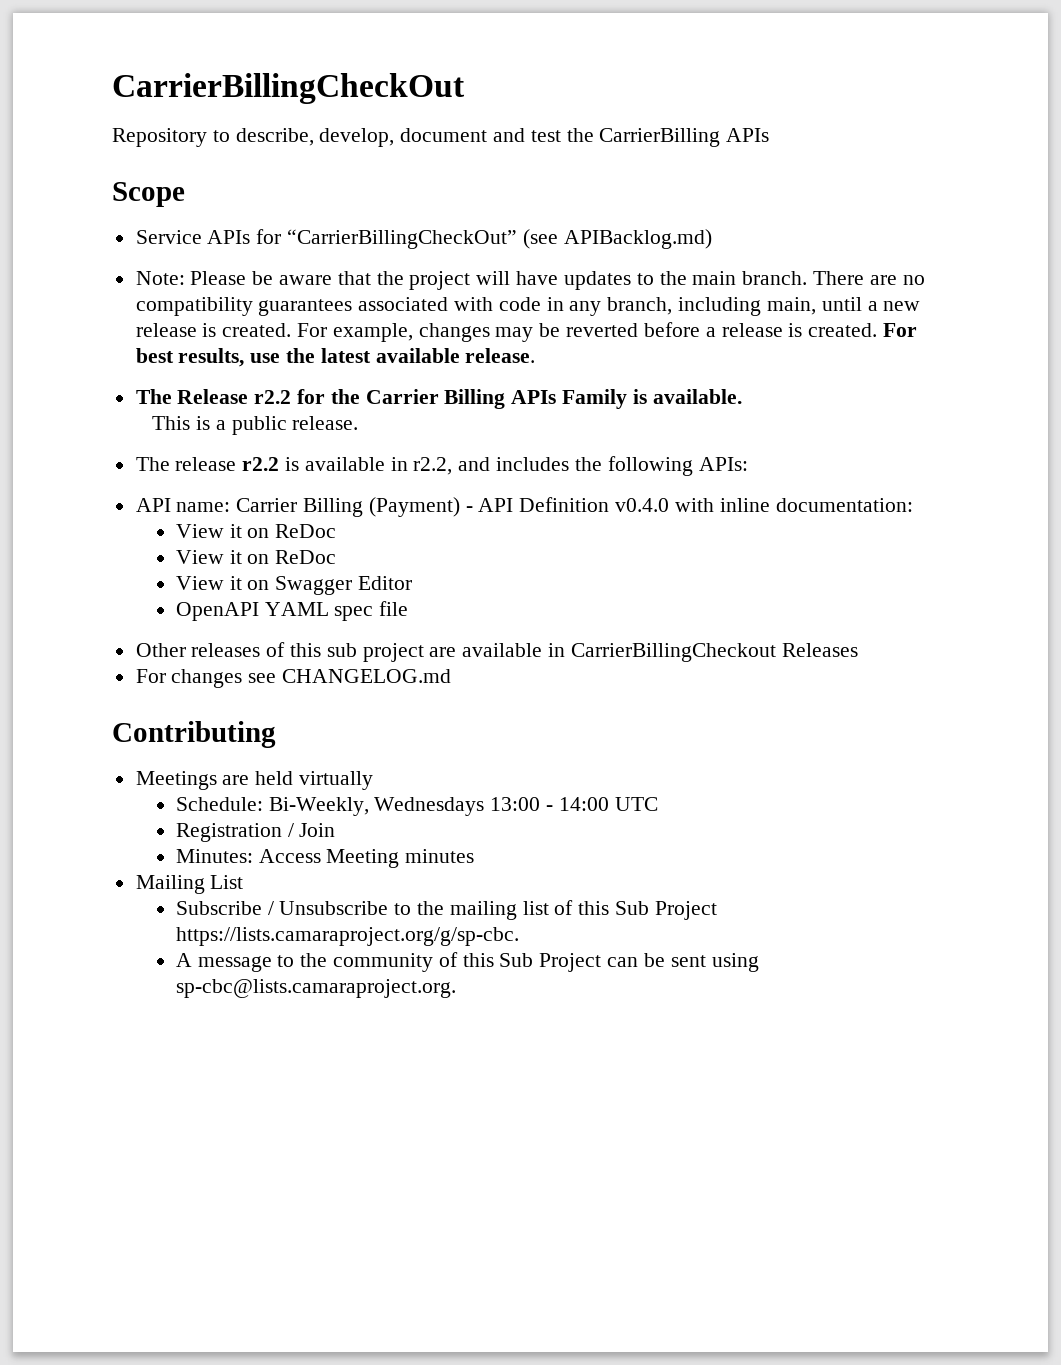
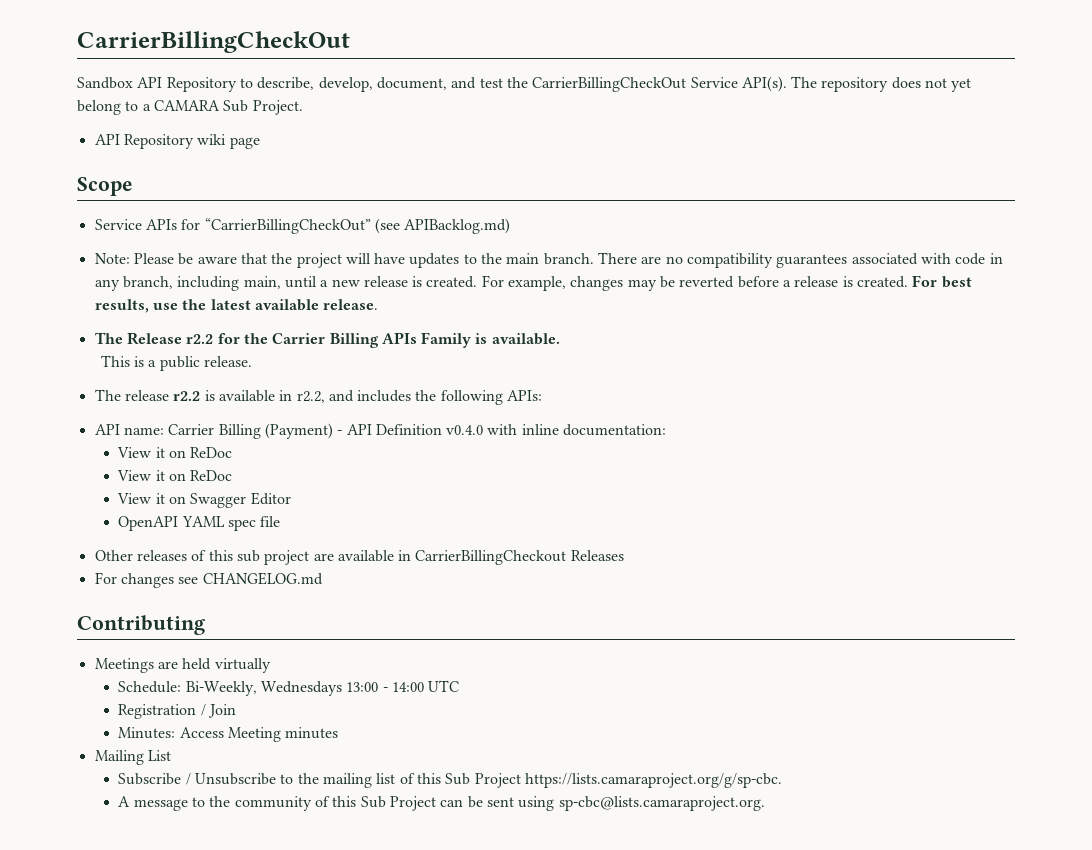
- Repository to describe, develop, document and test the CarrierBilling APIs
+ Sandbox API Repository to describe, develop, document, and test the CarrierBillingCheckOut Service API(s). The repository does not yet belong to a CAMARA Sub Project.
+ API Repository wiki page

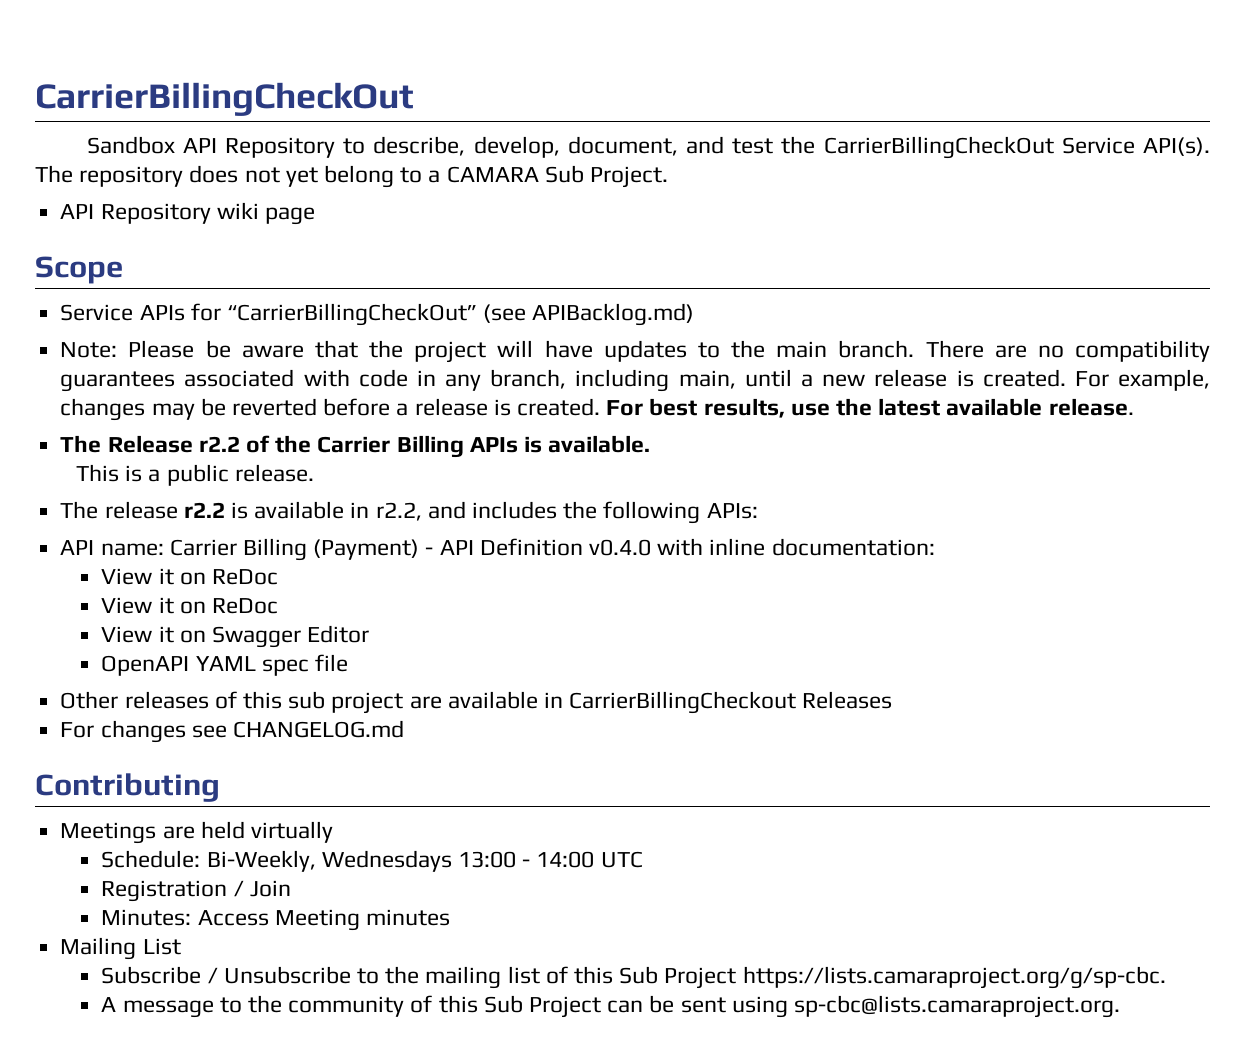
- The Release r2.2 for the Carrier Billing APIs Family is available.
+ The Release r2.2 of the Carrier Billing APIs is available.

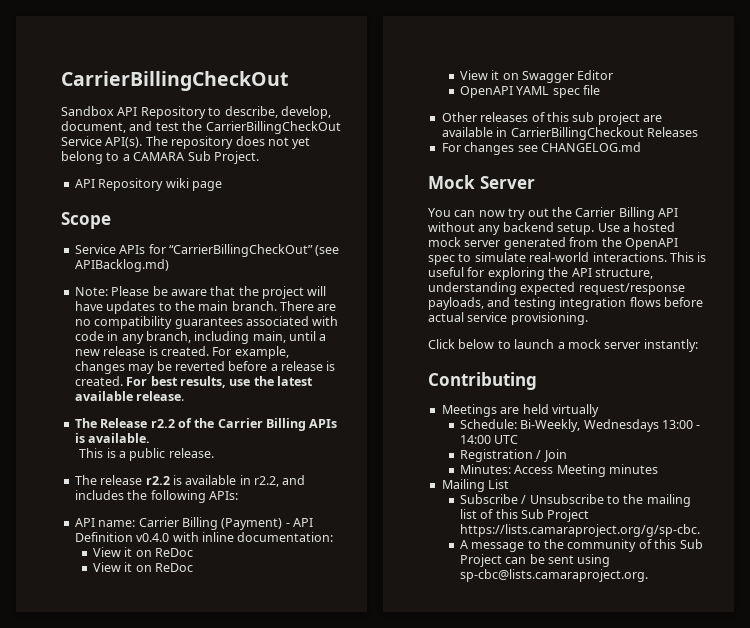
+ Mock Server
+ You can now try out the Carrier Billing API without any backend setup. Use a hosted mock server generated from the OpenAPI spec to simulate real-world interactions. This is useful for exploring the API structure, understanding expected request/response payloads, and testing integration flows before actual service provisioning.
+ Click below to launch a mock server instantly:

